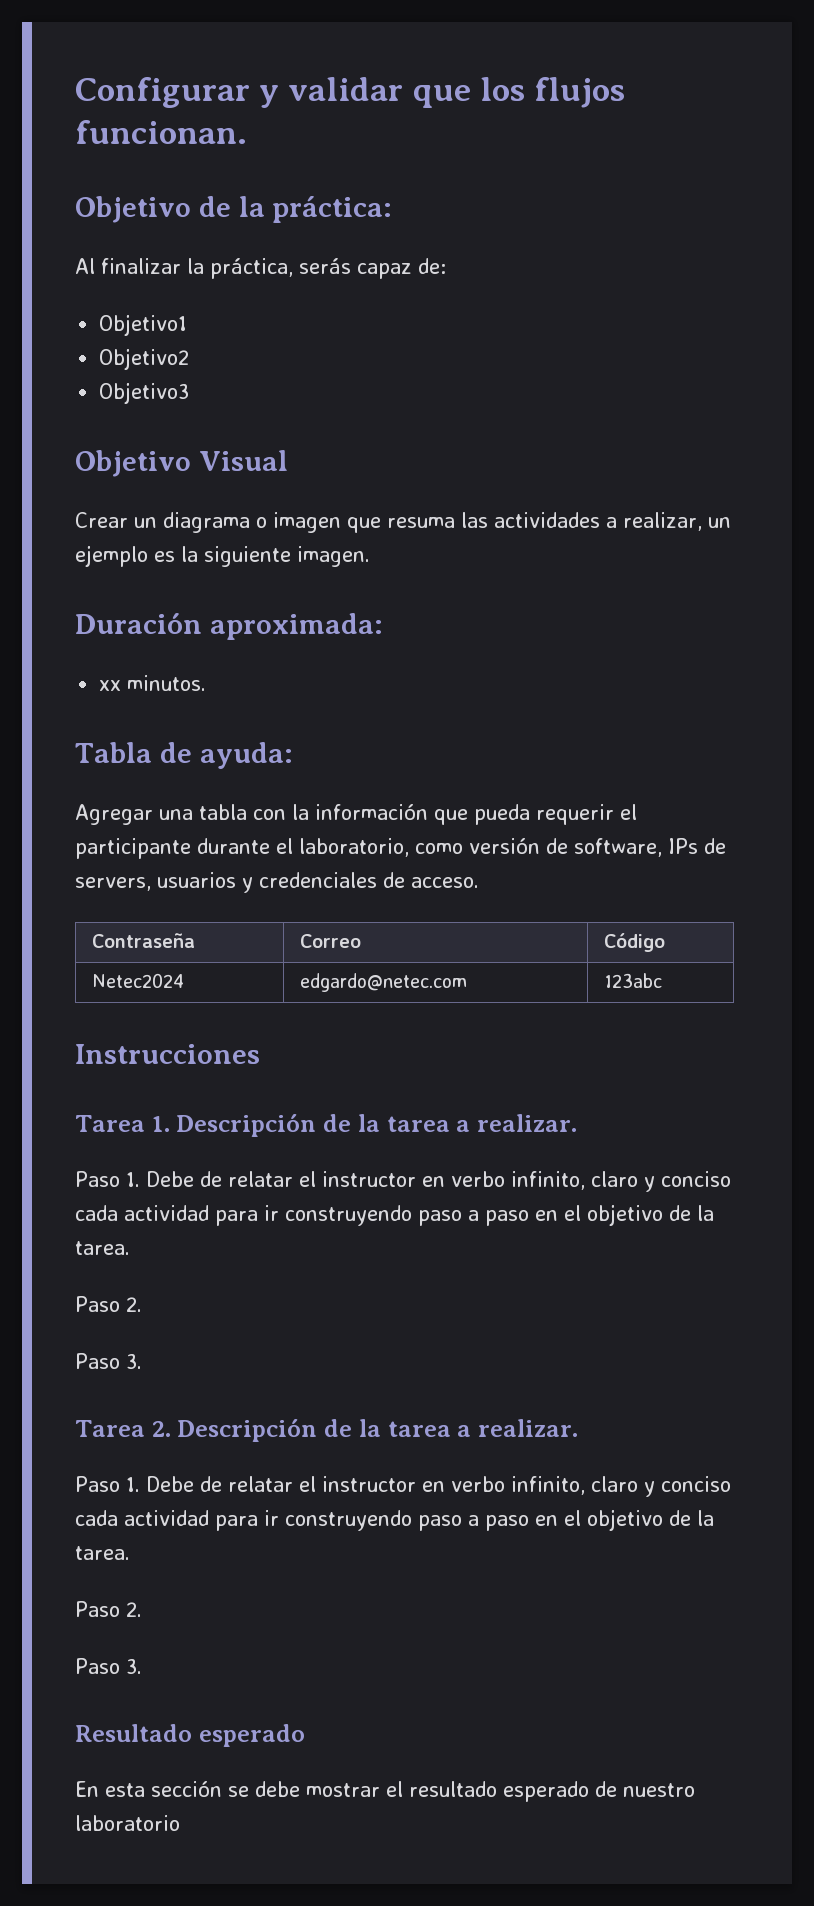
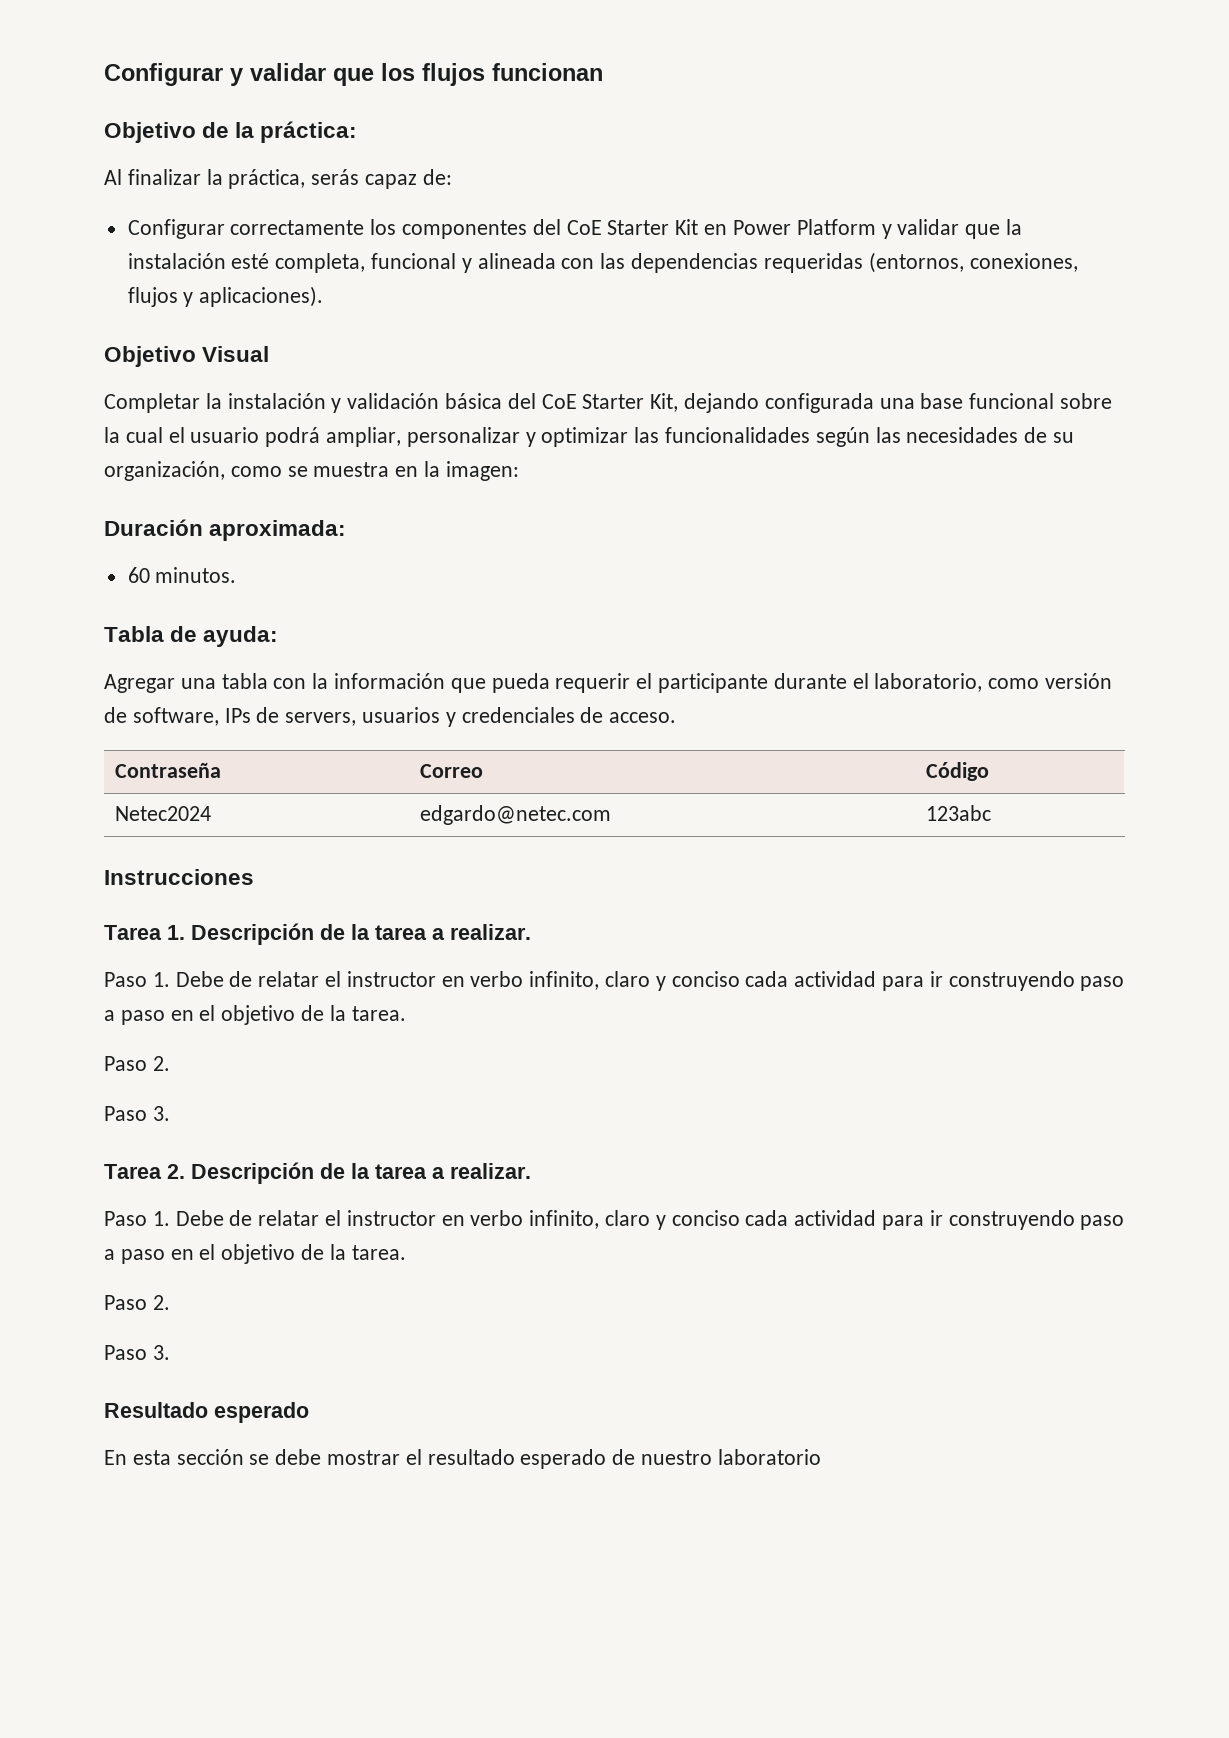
- Configurar y validar que los flujos funcionan.
+ Configurar y validar que los flujos funcionan
- Objetivo1
- Objetivo2
- Objetivo3
+ Configurar correctamente los componentes del CoE Starter Kit en Power Platform y validar que la instalación esté completa, funcional y alineada con las dependencias requeridas (entornos, conexiones, flujos y aplicaciones).
  Objetivo Visual
- Crear un diagrama o imagen que resuma las actividades a realizar, un ejemplo es la siguiente imagen.
+ Completar la instalación y validación básica del CoE Starter Kit, dejando configurada una base funcional sobre la cual el usuario podrá ampliar, personalizar y optimizar las funcionalidades según las necesidades de su organización, como se muestra en la imagen:
- xx minutos.
+ 60 minutos.

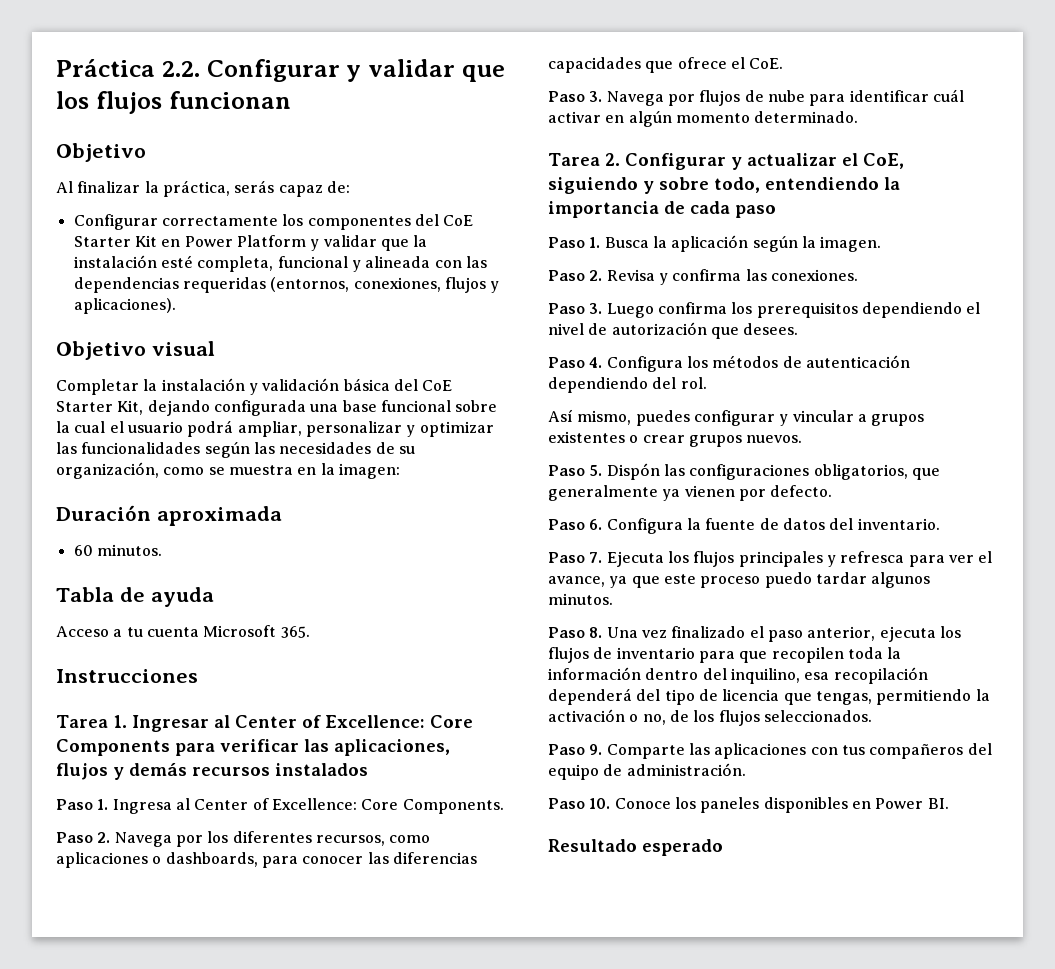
- Configurar y validar que los flujos funcionan
- Objetivo de la práctica:
+ Práctica 2.2. Configurar y validar que los flujos funcionan
+ Objetivo
- Objetivo Visual
+ Objetivo visual
- Duración aproximada:
+ Duración aproximada
- Tabla de ayuda:
- Agregar una tabla con la información que pueda requerir el participante durante el laboratorio, como versión de software, IPs de servers, usuarios y credenciales de acceso.
- Contraseña | Correo | Código
- Netec2024 | edgardo@netec.com | 123abc
+ Tabla de ayuda
+ Acceso a tu cuenta Microsoft 365.
  Instrucciones
- Tarea 1. Descripción de la tarea a realizar.
- Paso 1. Debe de relatar el instructor en verbo infinito, claro y conciso cada actividad para ir construyendo paso a paso en el objetivo de la tarea.
- Paso 2.
- Paso 3.
- Tarea 2. Descripción de la tarea a realizar.
- Paso 1. Debe de relatar el instructor en verbo infinito, claro y conciso cada actividad para ir construyendo paso a paso en el objetivo de la tarea.
- Paso 2.
- Paso 3.
+ Tarea 1. Ingresar al Center of Excellence: Core Components para verificar las aplicaciones, flujos y demás recursos instalados
+ Paso 1. Ingresa al Center of Excellence: Core Components.
+ Paso 2. Navega por los diferentes recursos, como aplicaciones o dashboards, para conocer las diferencias capacidades que ofrece el CoE.
+ Paso 3. Navega por flujos de nube para identificar cuál activar en algún momento determinado.
+ Tarea 2. Configurar y actualizar el CoE, siguiendo y sobre todo, entendiendo la importancia de cada paso
+ Paso 1. Busca la aplicación según la imagen.
+ Paso 2. Revisa y confirma las conexiones.
+ Paso 3. Luego confirma los prerequisitos dependiendo el nivel de autorización que desees.
+ Paso 4. Configura los métodos de autenticación dependiendo del rol.
+ Así mismo, puedes configurar y vincular a grupos existentes o crear grupos nuevos.
+ Paso 5. Dispón las configuraciones obligatorios, que generalmente ya vienen por defecto.
+ Paso 6. Configura la fuente de datos del inventario.
+ Paso 7. Ejecuta los flujos principales y refresca para ver el avance, ya que este proceso puedo tardar algunos minutos.
+ Paso 8. Una vez finalizado el paso anterior, ejecuta los flujos de inventario para que recopilen toda la información dentro del inquilino, esa recopilación dependerá del tipo de licencia que tengas, permitiendo la activación o no, de los flujos seleccionados.
+ Paso 9. Comparte las aplicaciones con tus compañeros del equipo de administración.
+ Paso 10. Conoce los paneles disponibles en Power BI.
  Resultado esperado
- En esta sección se debe mostrar el resultado esperado de nuestro laboratorio

